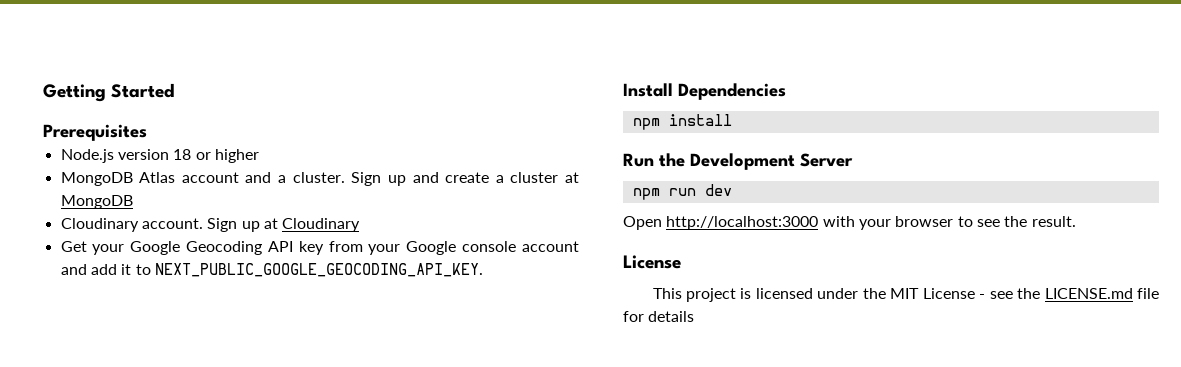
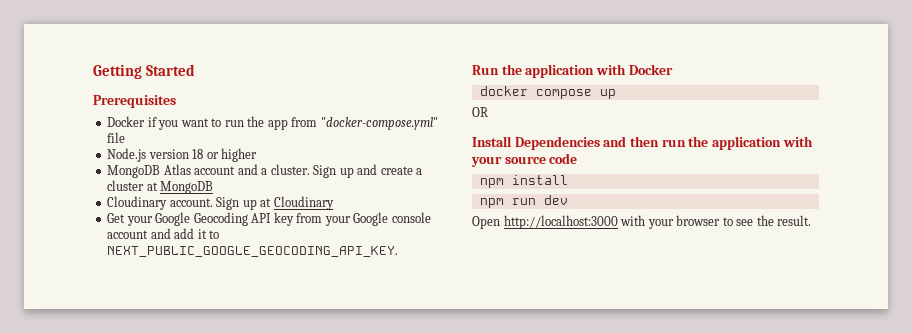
+ Docker if you want to run the app from "docker-compose.yml" file
- Install Dependencies
+ Run the application with Docker
+ docker compose up
+ OR
+ Install Dependencies and then run the application with your source code
  npm install
- Run the Development Server
  Open http://localhost:3000 with your browser to see the result.
- License
- This project is licensed under the MIT License - see the LICENSE.md file for details

